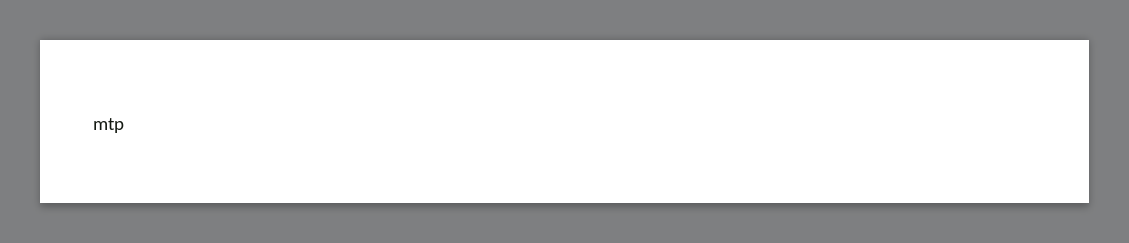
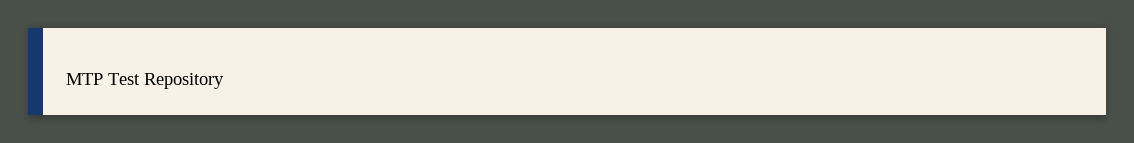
- mtp
+ MTP Test Repository

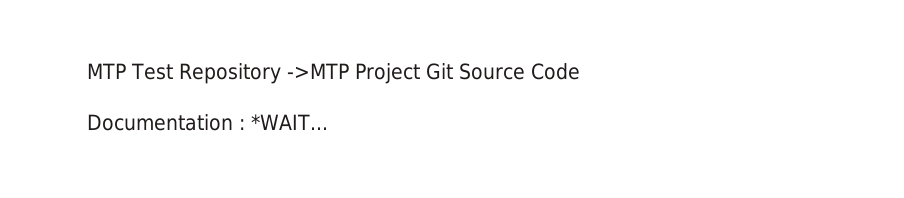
- MTP Test Repository
+ MTP Test Repository ->MTP Project Git Source Code
+ Documentation : *WAIT...

